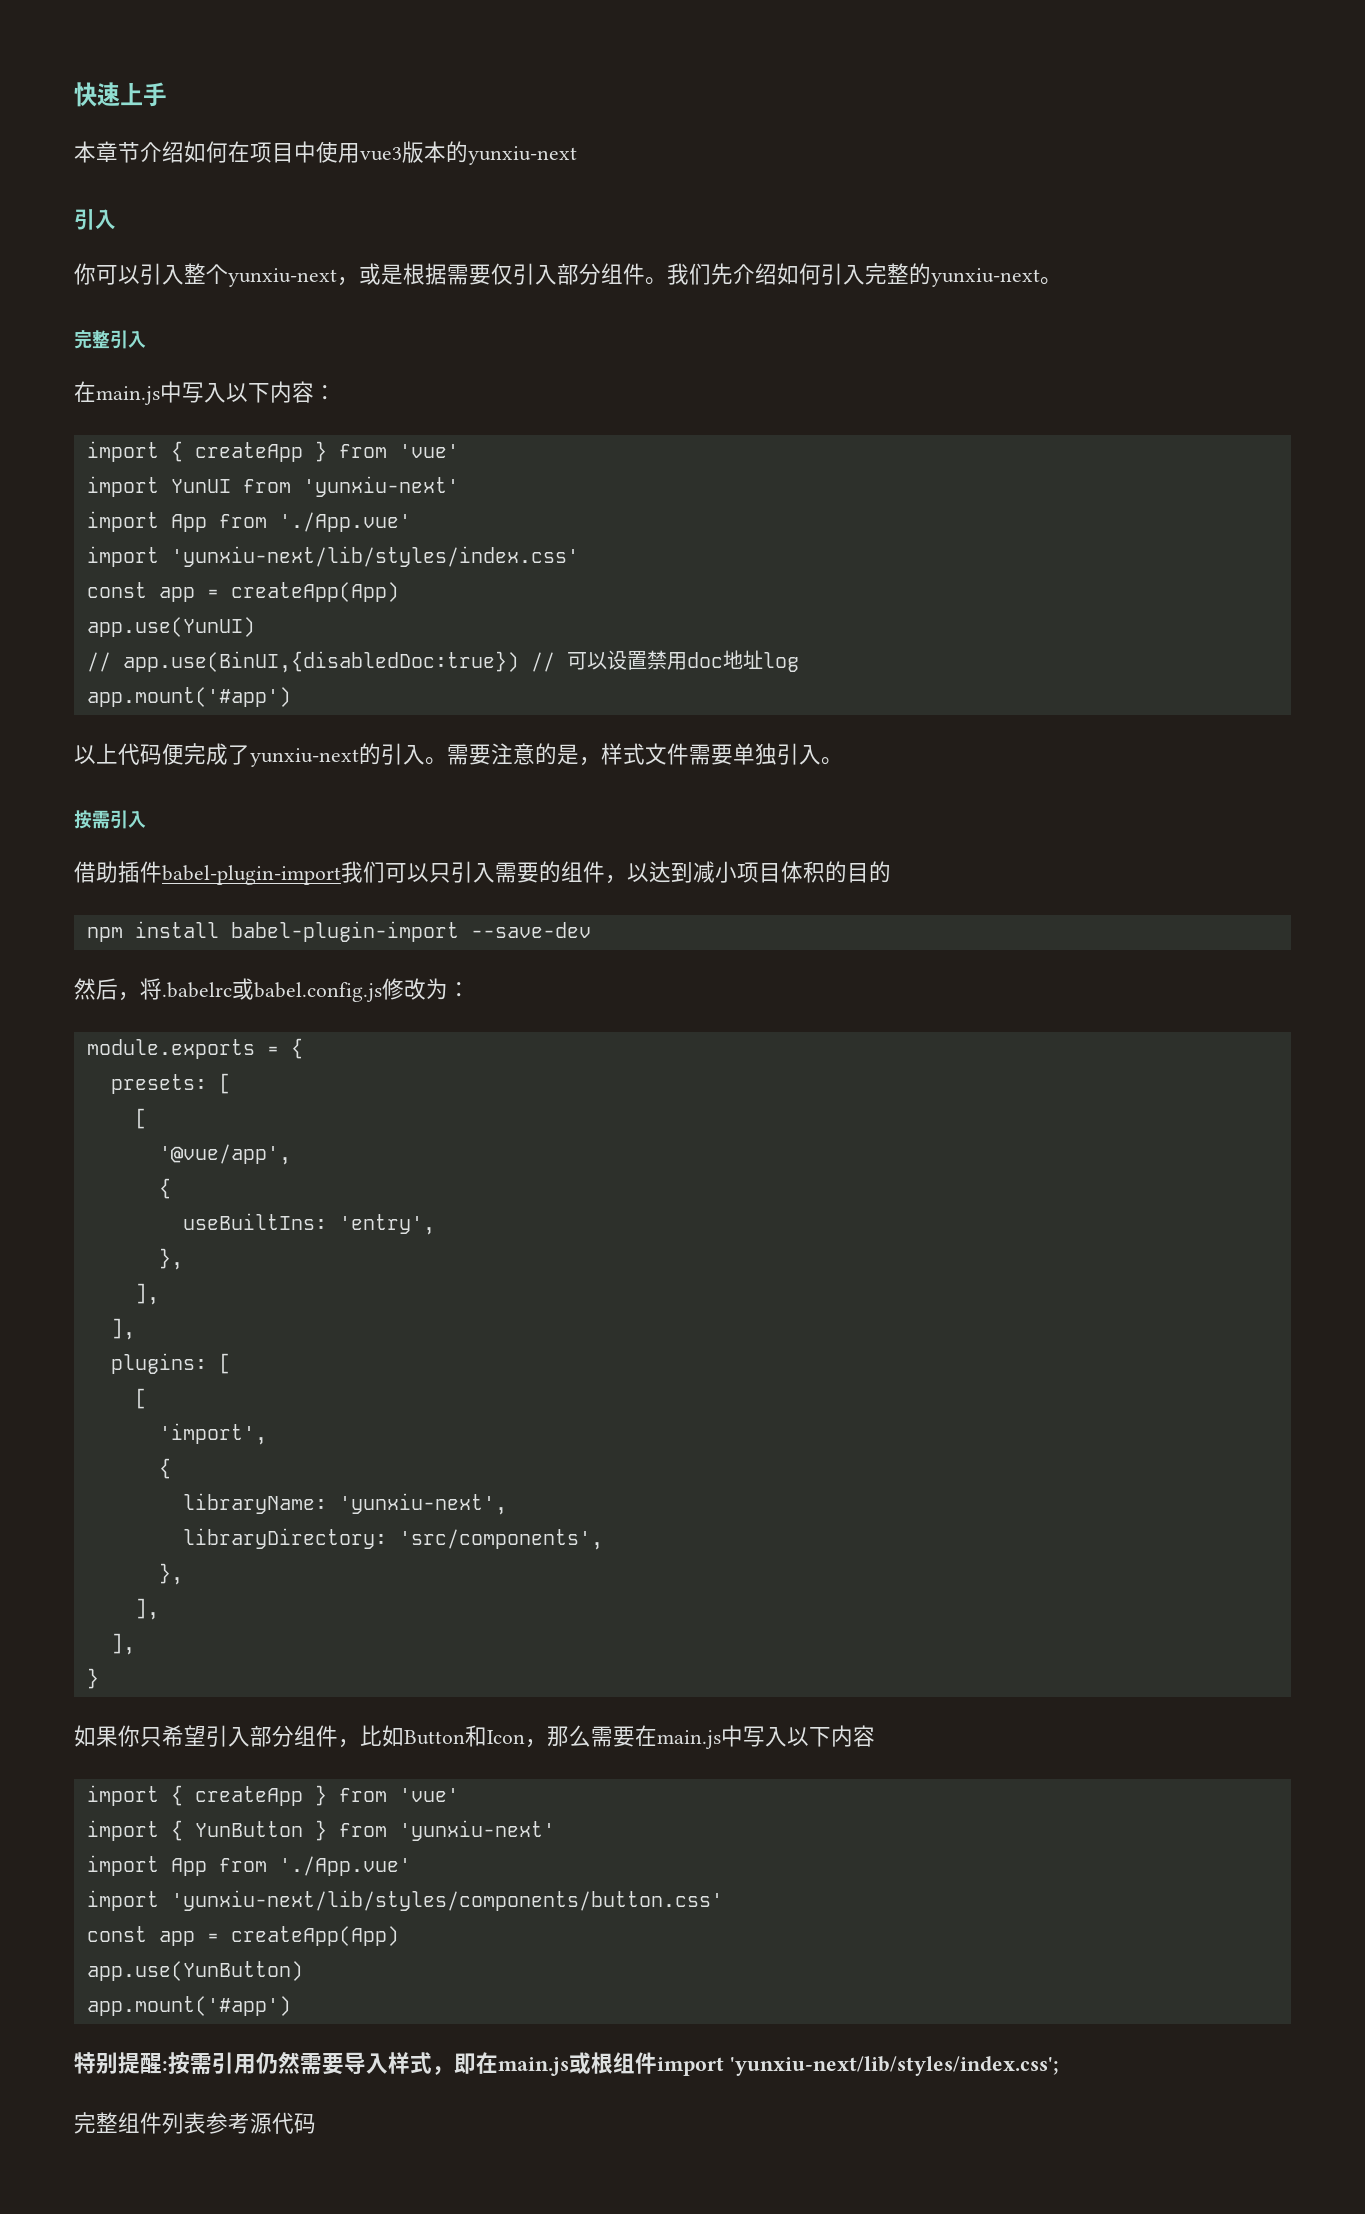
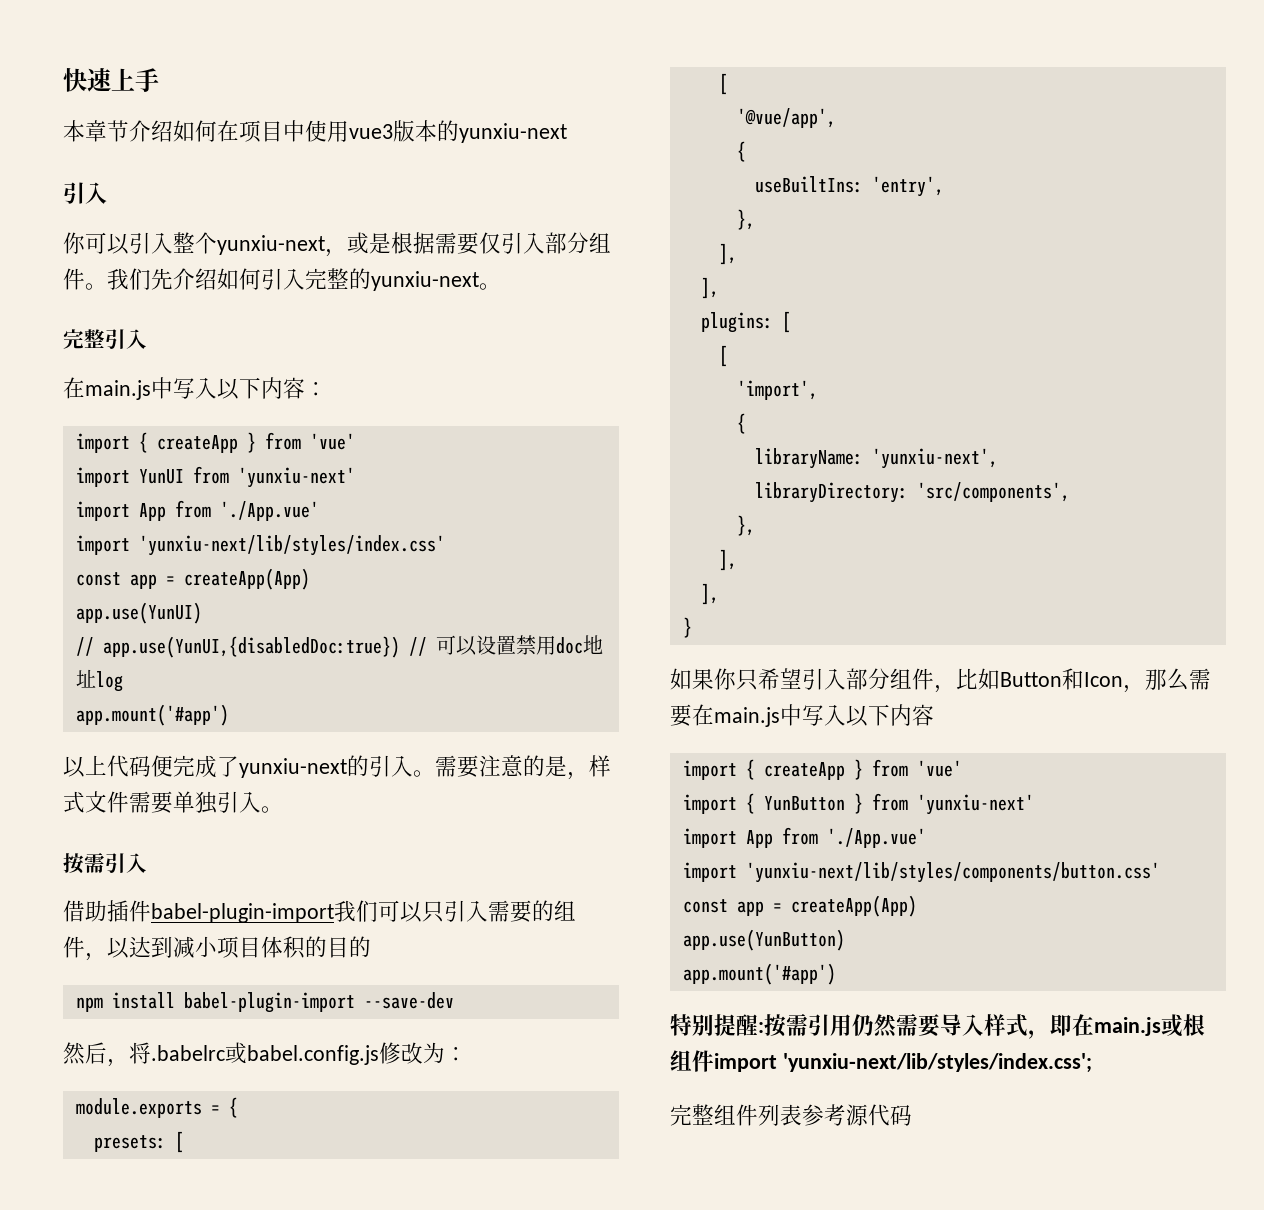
- // app.use(BinUI,{disabledDoc:true}) // 可以设置禁用doc地址log
+ // app.use(YunUI,{disabledDoc:true}) // 可以设置禁用doc地址log

